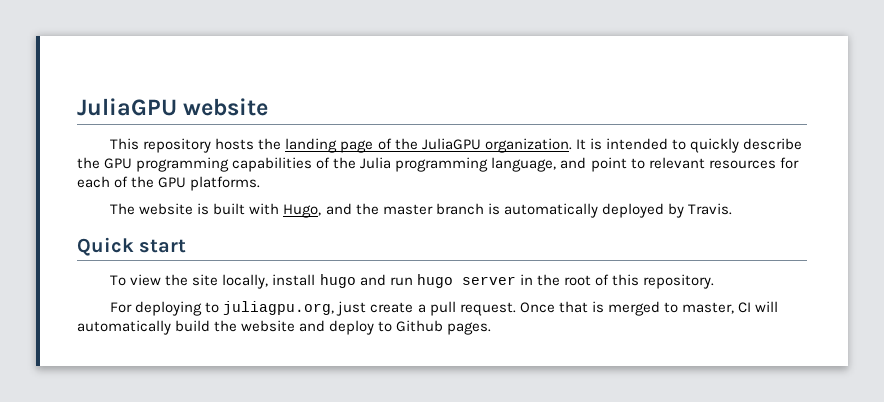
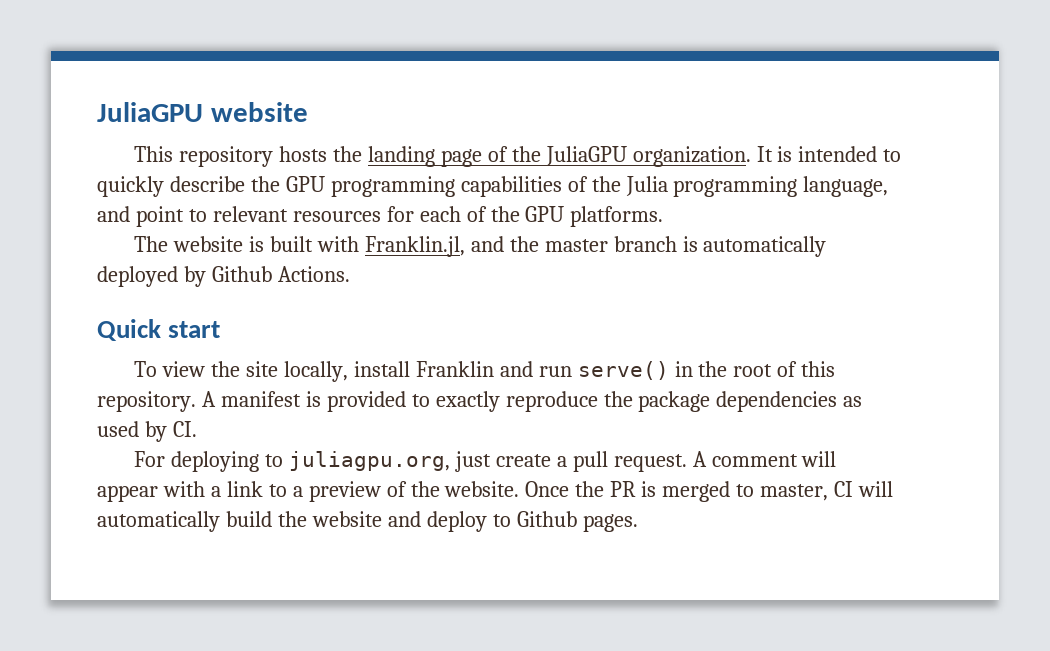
- The website is built with Hugo, and the master branch is automatically deployed by Travis.
+ The website is built with Franklin.jl, and the master branch is automatically deployed by Github Actions.
- To view the site locally, install hugo and run hugo server in the root of this repository.
+ To view the site locally, install Franklin and run serve() in the root of this repository. A manifest is provided to exactly reproduce the package dependencies as used by CI.
- Once that is merged to master, CI will automatically build the website and deploy to Github pages.
+ A comment will appear with a link to a preview of the website. Once the PR is merged to master, CI will automatically build the website and deploy to Github pages.

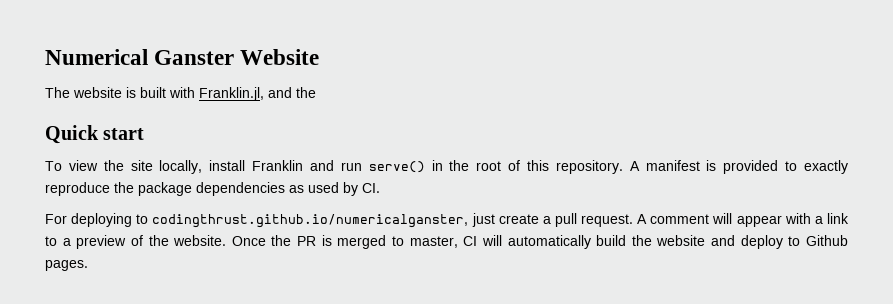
- JuliaGPU website
- This repository hosts the landing page of the JuliaGPU organization. It is intended to quickly describe the GPU programming capabilities of the Julia programming language, and point to relevant resources for each of the GPU platforms.
+ Numerical Ganster Website
- The website is built with Franklin.jl, and the master branch is automatically deployed by Github Actions.
+ The website is built with Franklin.jl, and the
- For deploying to juliagpu.org, just create a pull request.
+ For deploying to codingthrust.github.io/numericalganster, just create a pull request.

